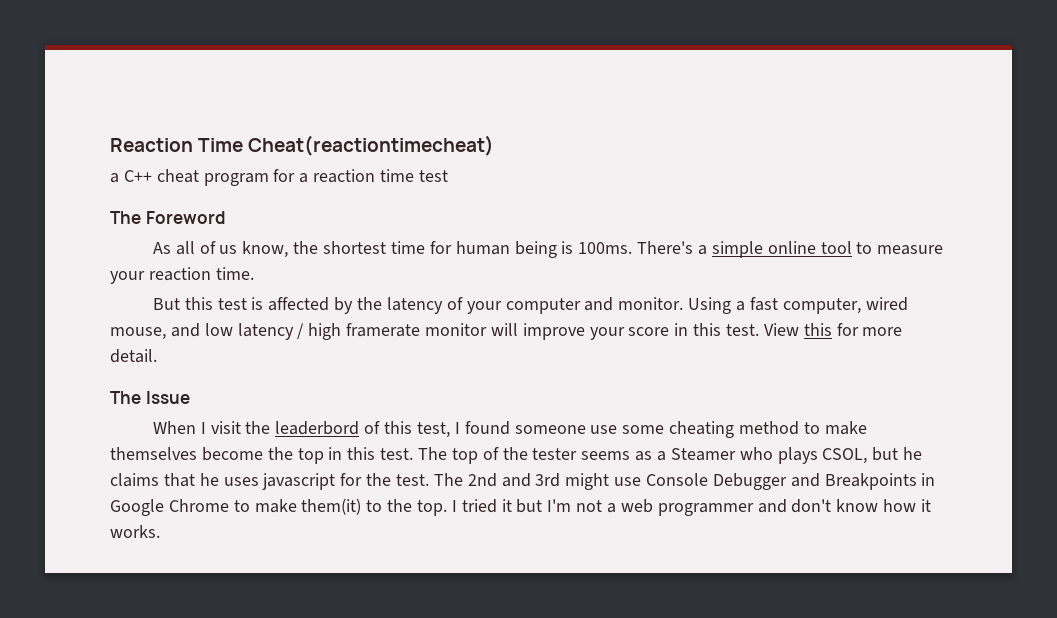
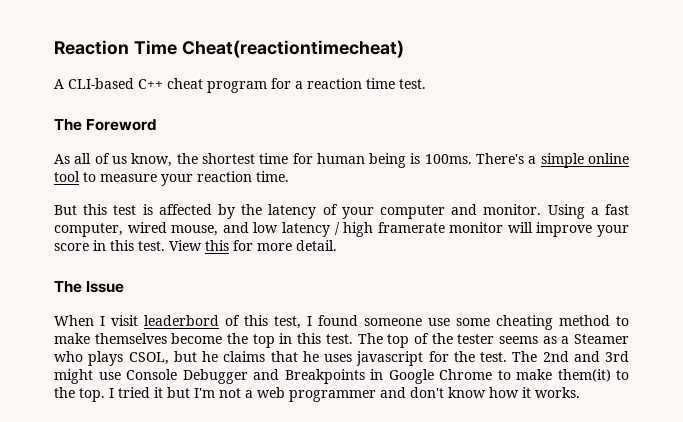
- a C++ cheat program for a reaction time test
+ A CLI-based C++ cheat program for a reaction time test.
- When I visit the leaderbord of this test, I found someone use some cheating method to make themselves become the top in this test.
+ When I visit leaderbord of this test, I found someone use some cheating method to make themselves become the top in this test.

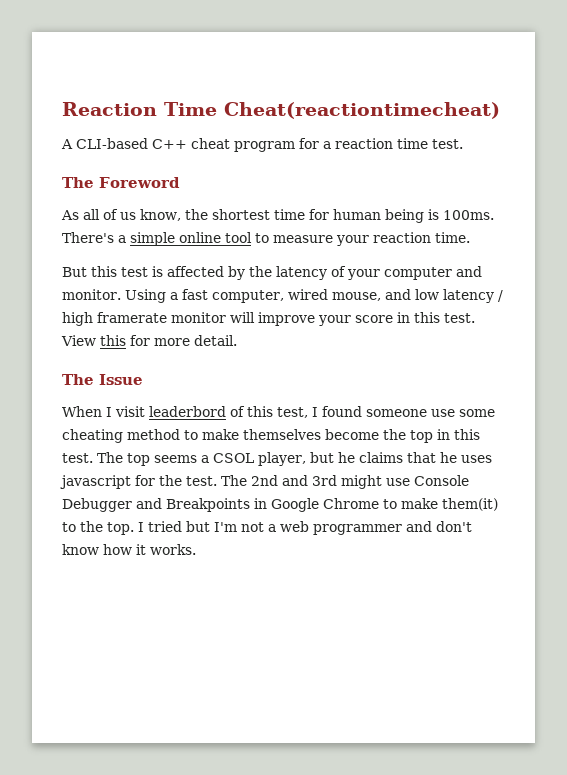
- The top of the tester seems as a Steamer who plays CSOL, but he claims that he uses javascript for the test.
+ The top seems a CSOL player, but he claims that he uses javascript for the test.
- I tried it but I'm not a web programmer and don't know how it works.
+ I tried but I'm not a web programmer and don't know how it works.

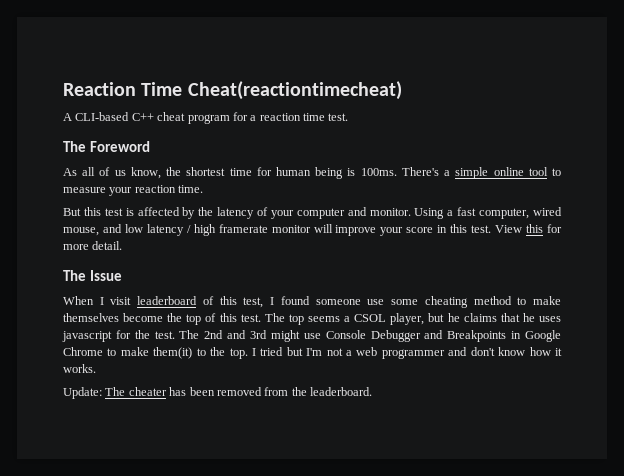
- When I visit leaderbord of this test, I found someone use some cheating method to make themselves become the top in this test.
+ When I visit leaderboard of this test, I found someone use some cheating method to make themselves become the top of this test.
+ Update: The cheater has been removed from the leaderboard.

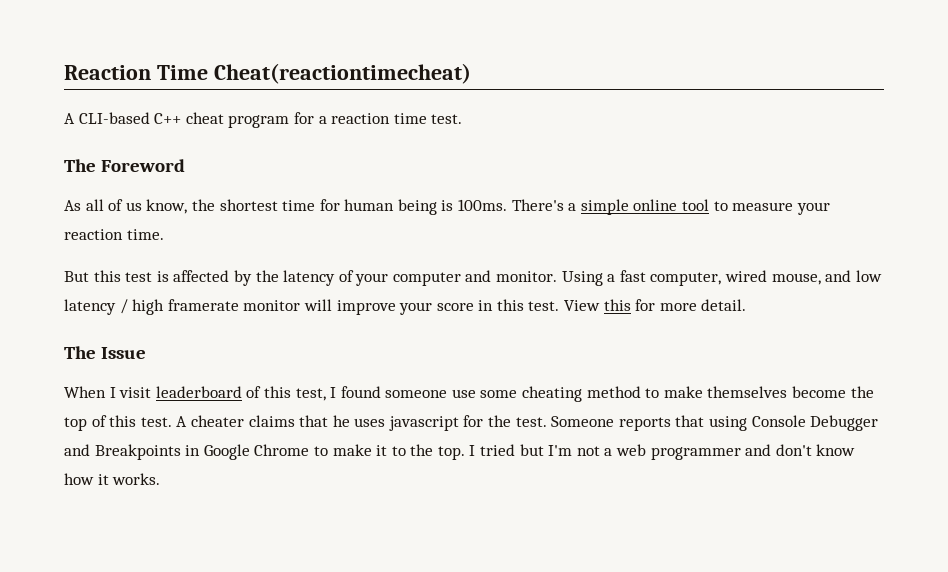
- The top seems a CSOL player, but he claims that he uses javascript for the test.
+ A cheater claims that he uses javascript for the test.
- The 2nd and 3rd might use Console Debugger and Breakpoints in Google Chrome to make them(it) to the top.
+ Someone reports that using Console Debugger and Breakpoints in Google Chrome to make it to the top.
- Update: The cheater has been removed from the leaderboard.

